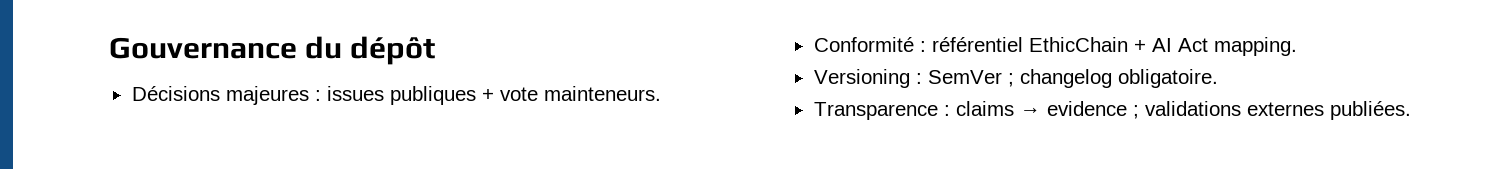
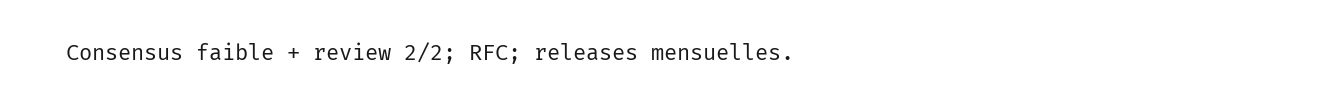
- Gouvernance du dépôt
- Décisions majeures : issues publiques + vote mainteneurs.
- Conformité : référentiel EthicChain + AI Act mapping.
- Versioning : SemVer ; changelog obligatoire.
- Transparence : claims → evidence ; validations externes publiées.
+ Consensus faible + review 2/2; RFC; releases mensuelles.

